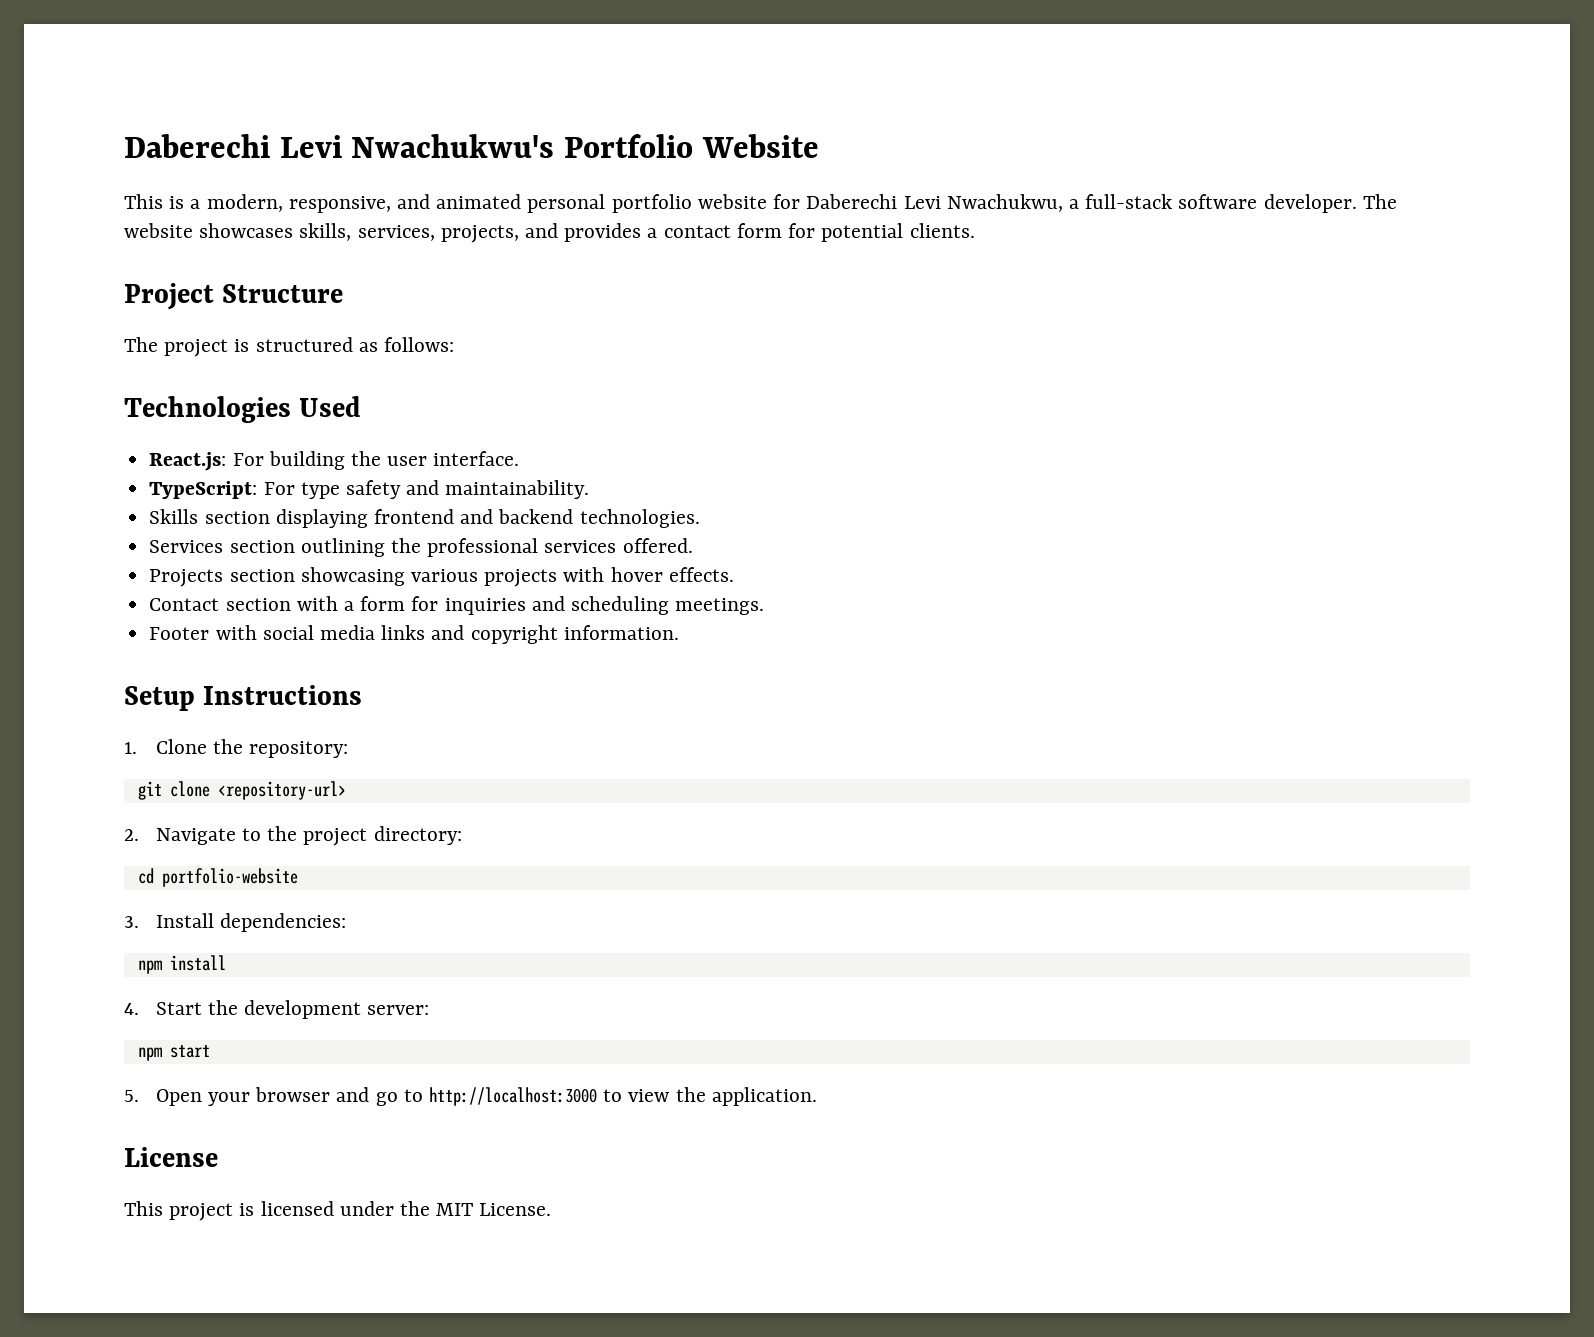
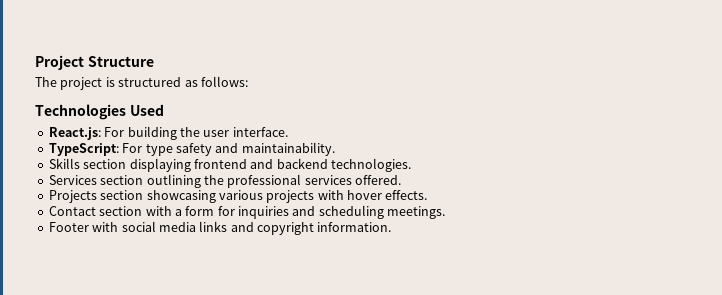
- Daberechi Levi Nwachukwu's Portfolio Website
- This is a modern, responsive, and animated personal portfolio website for Daberechi Levi Nwachukwu, a full-stack software developer. The website showcases skills, services, projects, and provides a contact form for potential clients.
- Setup Instructions
- 1. Clone the repository:
- git clone <repository-url>
- 2. Navigate to the project directory:
- cd portfolio-website
- 3. Install dependencies:
- npm install
- 4. Start the development server:
- npm start
- 5. Open your browser and go to http://localhost:3000 to view the application.
- License
- This project is licensed under the MIT License.

